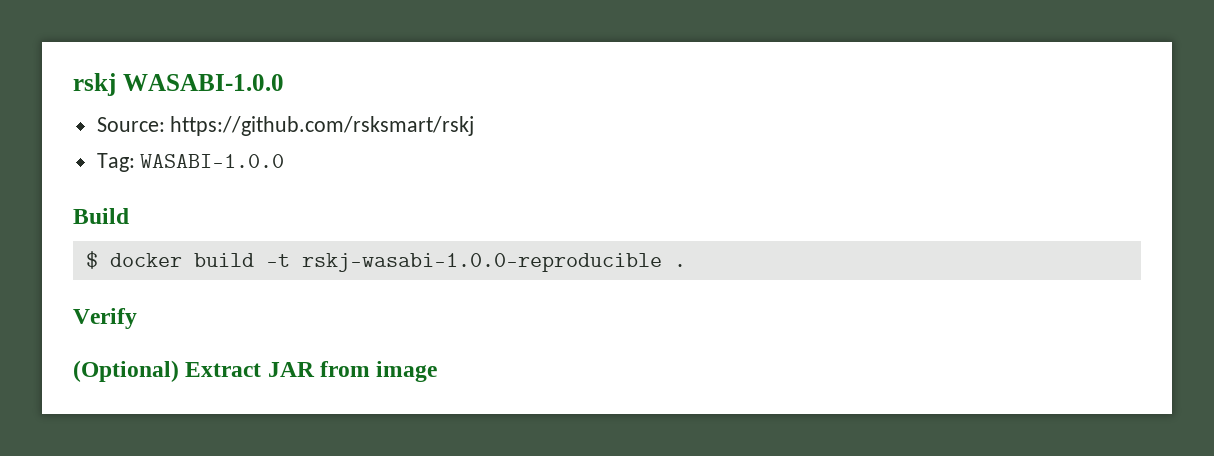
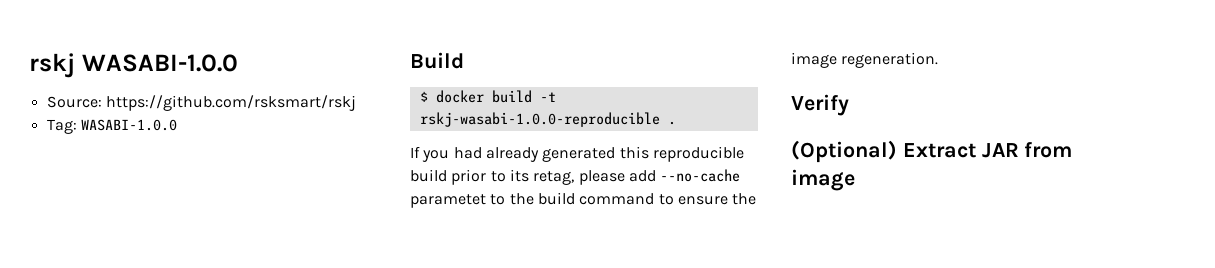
+ If you had already generated this reproducible build prior to its retag, please add --no-cache parametet to the build command to ensure the image regeneration.

